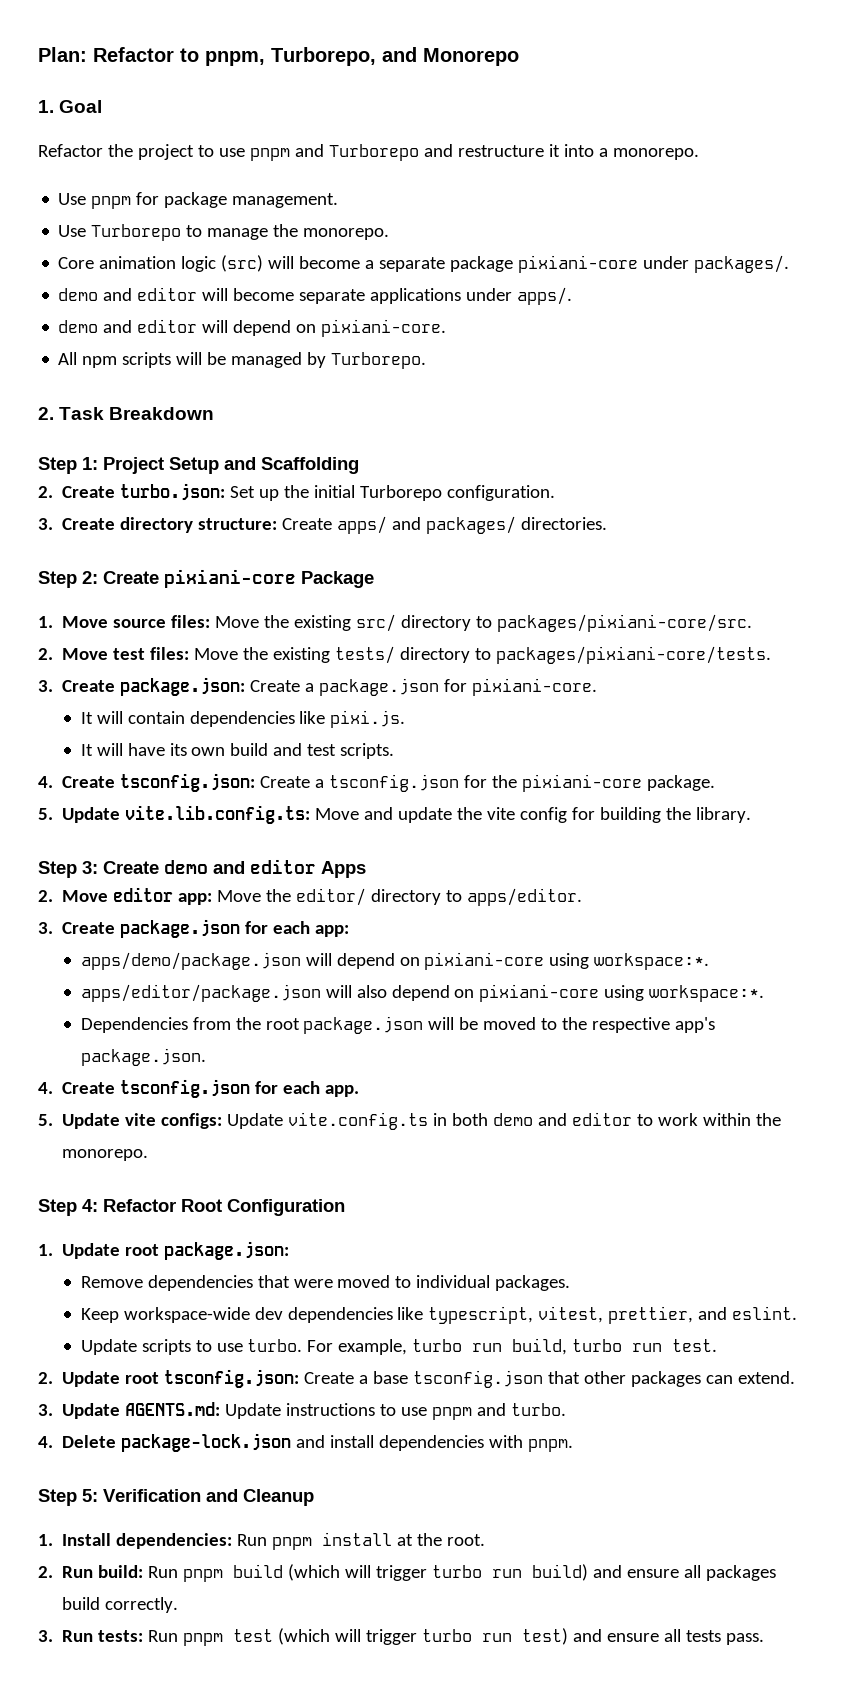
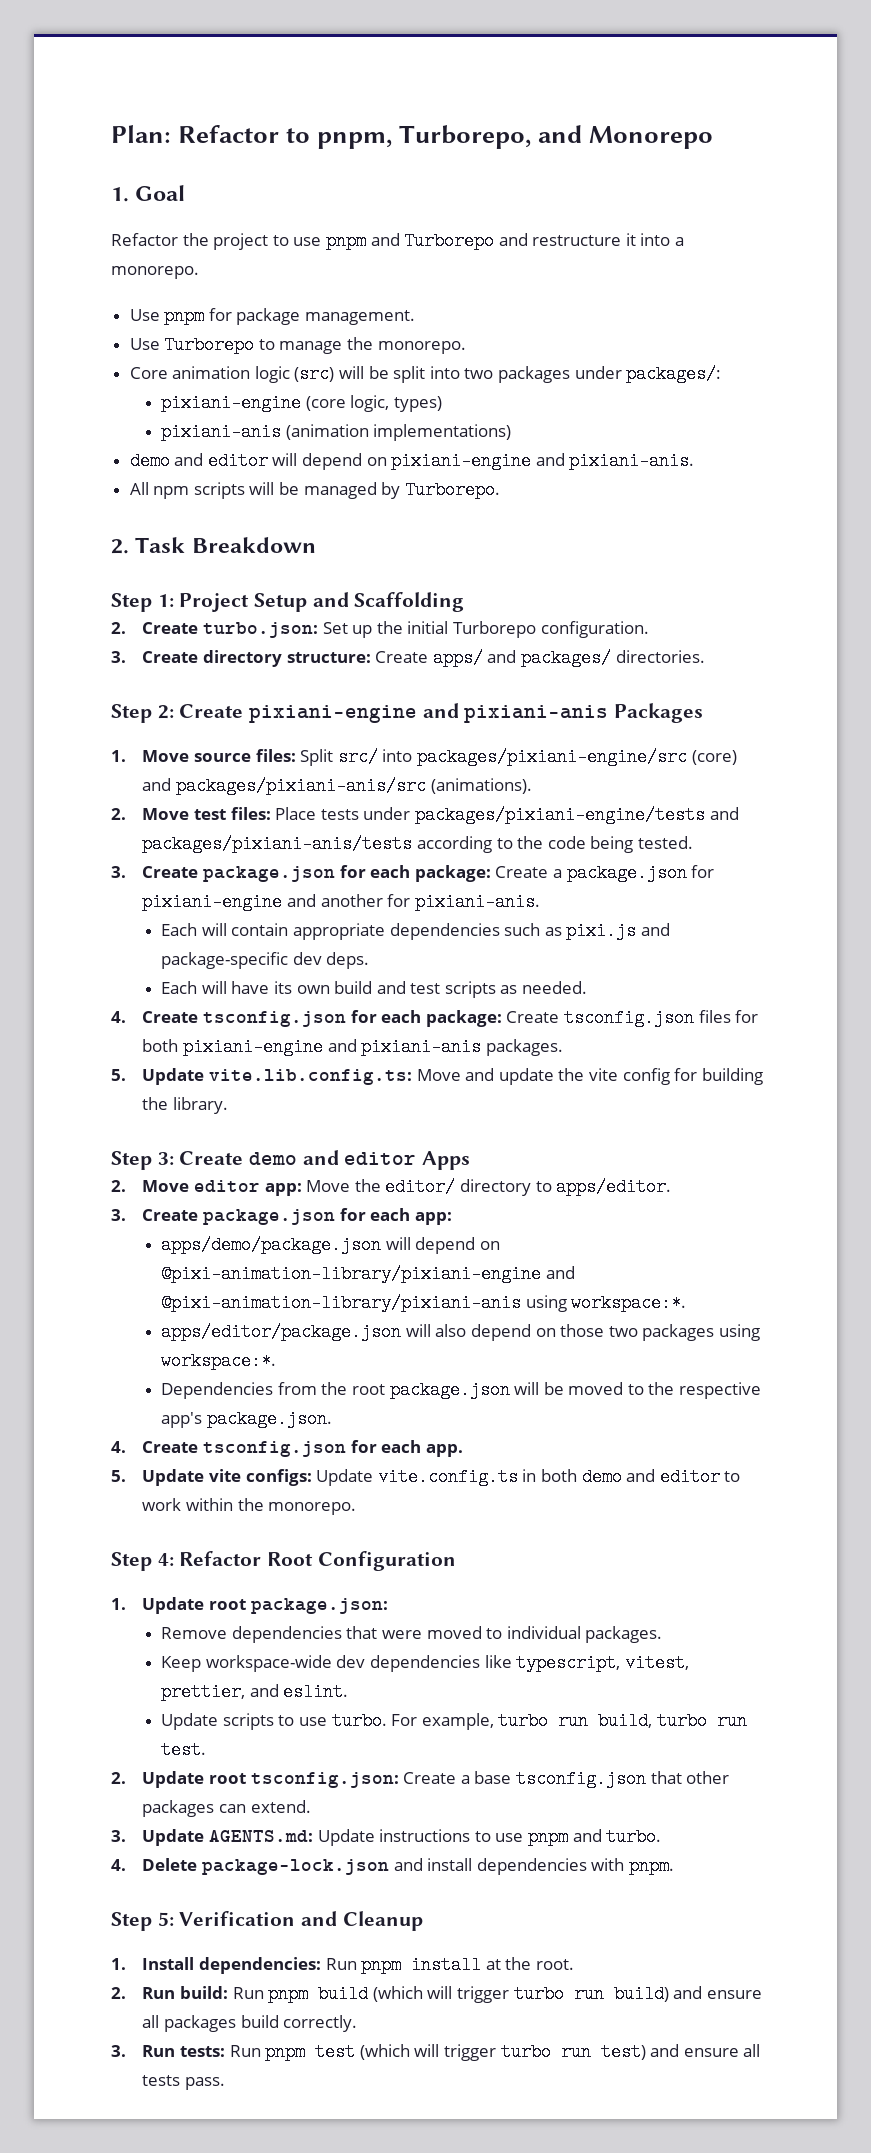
- Core animation logic (src) will become a separate package pixiani-core under packages/.
- demo and editor will become separate applications under apps/.
+ Core animation logic (src) will be split into two packages under packages/:
+ pixiani-engine (core logic, types)
+ pixiani-anis (animation implementations)
- demo and editor will depend on pixiani-core.
+ demo and editor will depend on pixiani-engine and pixiani-anis.
- Step 2: Create pixiani-core Package
+ Step 2: Create pixiani-engine and pixiani-anis Packages
- 1. Move source files: Move the existing src/ directory to packages/pixiani-core/src.
- 2. Move test files: Move the existing tests/ directory to packages/pixiani-core/tests.
- 3. Create package.json: Create a package.json for pixiani-core.
- It will contain dependencies like pixi.js.
- It will have its own build and test scripts.
- 4. Create tsconfig.json: Create a tsconfig.json for the pixiani-core package.
+ 1. Move source files: Split src/ into packages/pixiani-engine/src (core) and packages/pixiani-anis/src (animations).
+ 2. Move test files: Place tests under packages/pixiani-engine/tests and packages/pixiani-anis/tests according to the code being tested.
+ 3. Create package.json for each package: Create a package.json for pixiani-engine and another for pixiani-anis.
+ Each will contain appropriate dependencies such as pixi.js and package-specific dev deps.
+ Each will have its own build and test scripts as needed.
+ 4. Create tsconfig.json for each package: Create tsconfig.json files for both pixiani-engine and pixiani-anis packages.
- apps/demo/package.json will depend on pixiani-core using workspace:*.
+ apps/demo/package.json will depend on @pixi-animation-library/pixiani-engine and @pixi-animation-library/pixiani-anis using workspace:*.
- apps/editor/package.json will also depend on pixiani-core using workspace:*.
+ apps/editor/package.json will also depend on those two packages using workspace:*.

